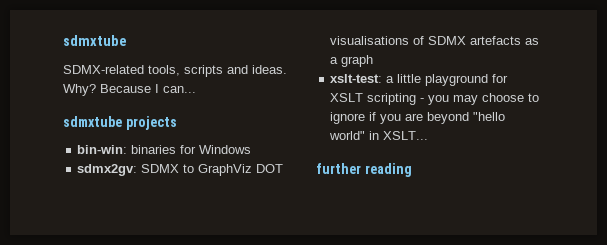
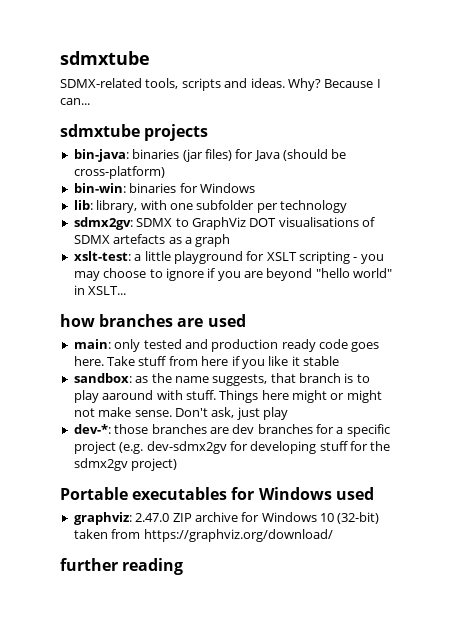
+ bin-java: binaries (jar files) for Java (should be cross-platform)
  bin-win: binaries for Windows
+ lib: library, with one subfolder per technology
+ how branches are used
+ main: only tested and production ready code goes here. Take stuff from here if you like it stable
+ sandbox: as the name suggests, that branch is to play aaround with stuff. Things here might or might not make sense. Don't ask, just play
+ dev-*: those branches are dev branches for a specific project (e.g. dev-sdmx2gv for developing stuff for the sdmx2gv project)
+ Portable executables for Windows used
+ graphviz: 2.47.0 ZIP archive for Windows 10 (32-bit) taken from https://graphviz.org/download/

